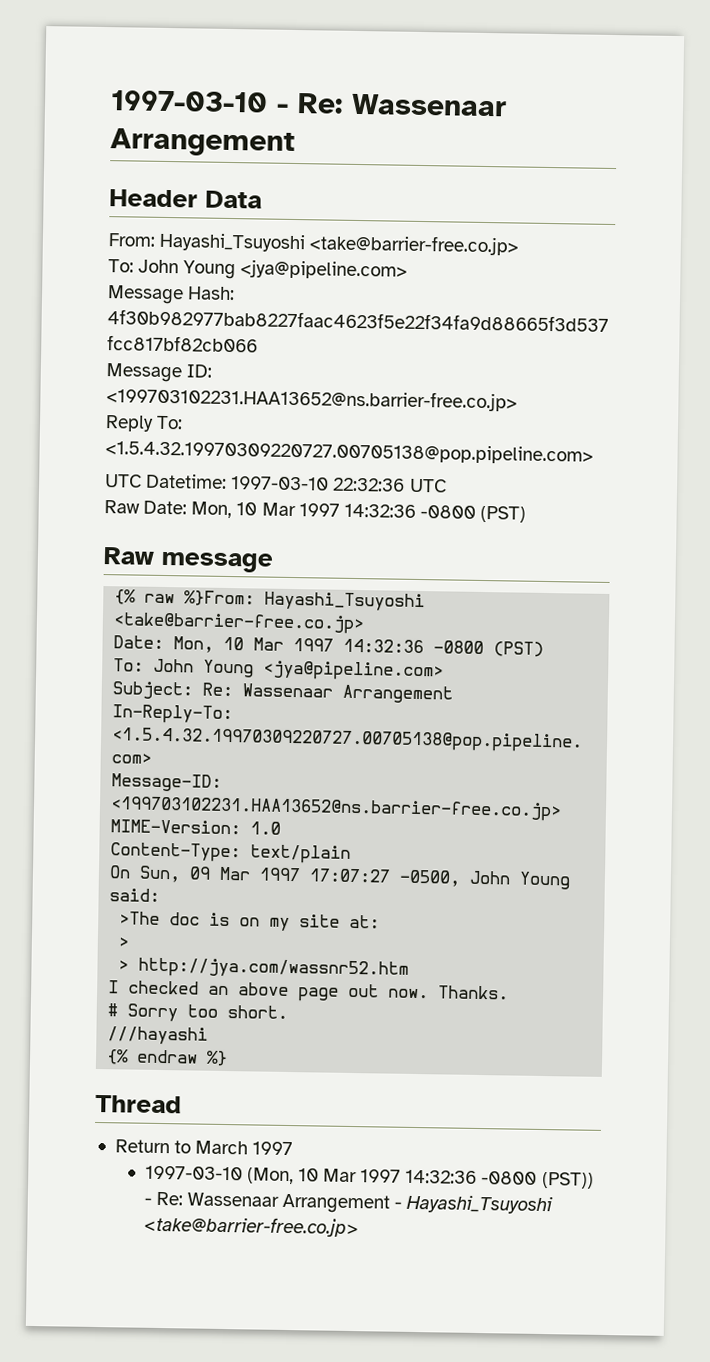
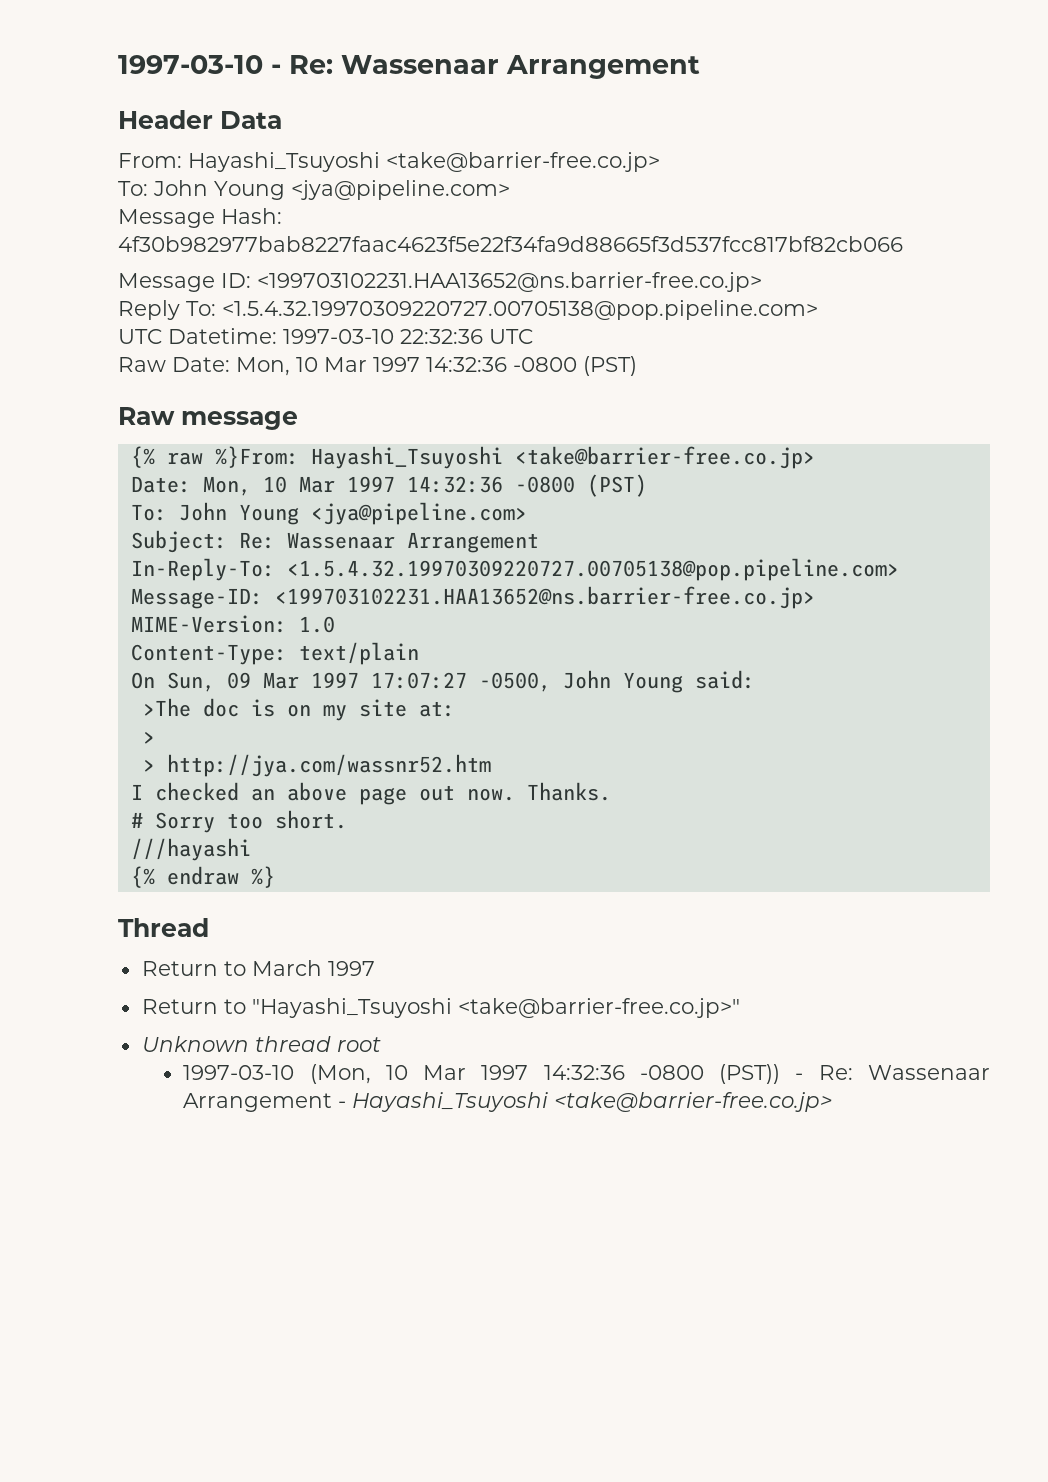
+ Return to "Hayashi_Tsuyoshi <take@barrier-free.co.jp>"
+ Unknown thread root

